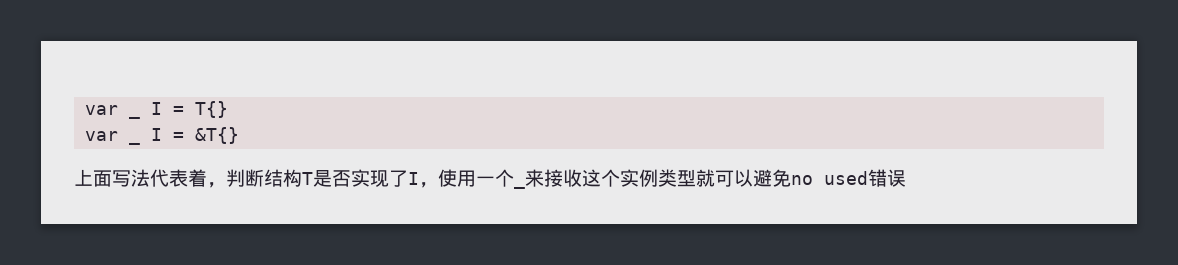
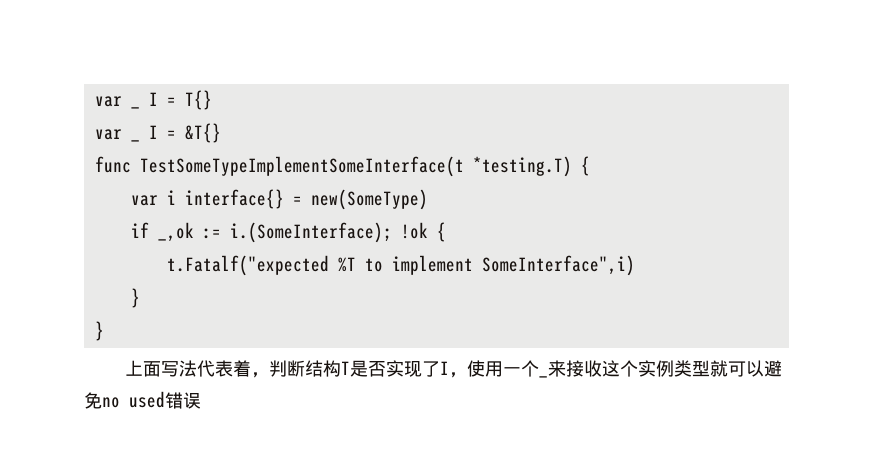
+ func TestSomeTypeImplementSomeInterface(t *testing.T) {
+ var i interface{} = new(SomeType)
+ if _,ok := i.(SomeInterface); !ok {
+ t.Fatalf("expected %T to implement SomeInterface",i)
+ }
+ }

